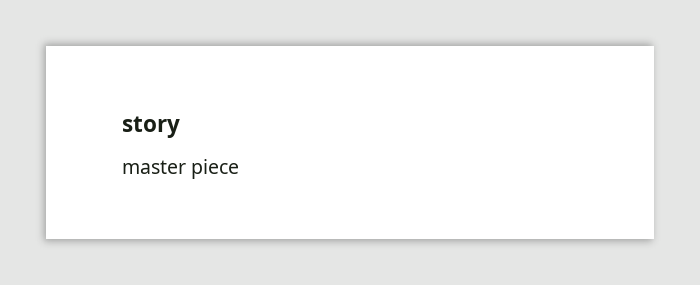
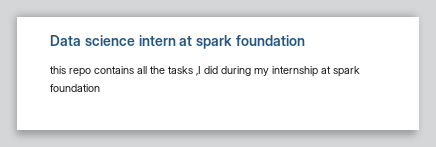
- story
- master piece
+ Data science intern at spark foundation
+ this repo contains all the tasks ,I did during my internship at spark foundation

